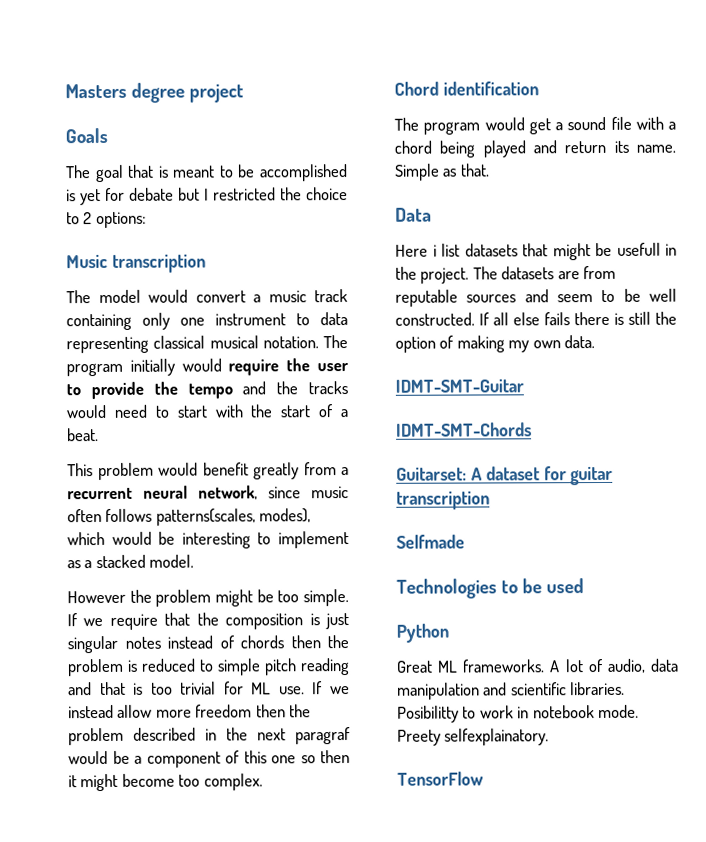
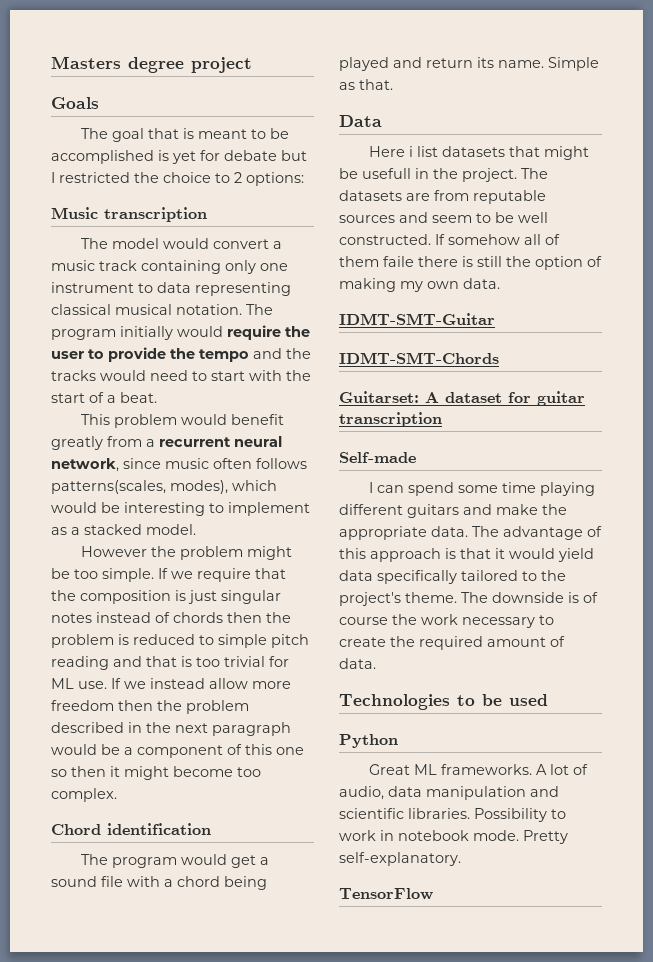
- If we instead allow more freedom then the problem described in the next paragraf would be a component of this one so then it might become too complex.
+ If we instead allow more freedom then the problem described in the next paragraph would be a component of this one so then it might become too complex.
- If all else fails there is still the option of making my own data.
+ If somehow all of them faile there is still the option of making my own data.
- Selfmade
+ Self-made
+ I can spend some time playing different guitars and make the appropriate data. The advantage of this approach is that it would yield data specifically tailored to the project's theme. The downside is of course the work necessary to create the required amount of data.
- Posibilitty to work in notebook mode.
+ Possibility to work in notebook mode.
- Preety selfexplainatory.
+ Pretty self-explanatory.

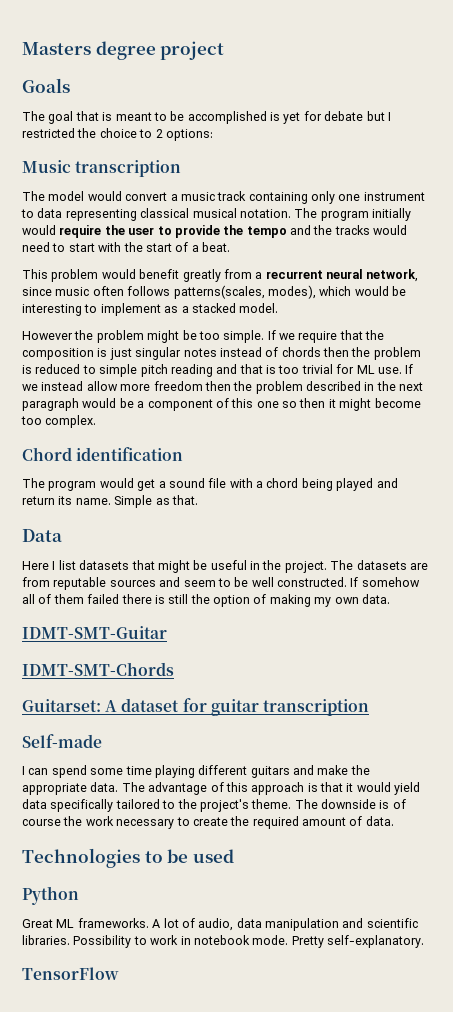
- Here i list datasets that might be usefull in the project.
+ Here I list datasets that might be useful in the project.
- If somehow all of them faile there is still the option of making my own data.
+ If somehow all of them failed there is still the option of making my own data.

